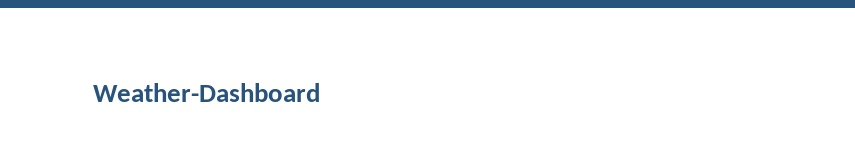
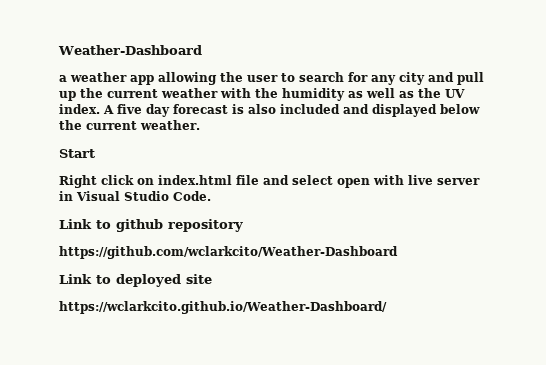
+ a weather app allowing the user to search for any city and pull up the current weather with the humidity as well as the UV index. A five day forecast is also included and displayed below the current weather.
+ Start
+ Right click on index.html file and select open with live server in Visual Studio Code.
+ Link to github repository
+ https://github.com/wclarkcito/Weather-Dashboard
+ Link to deployed site
+ https://wclarkcito.github.io/Weather-Dashboard/

